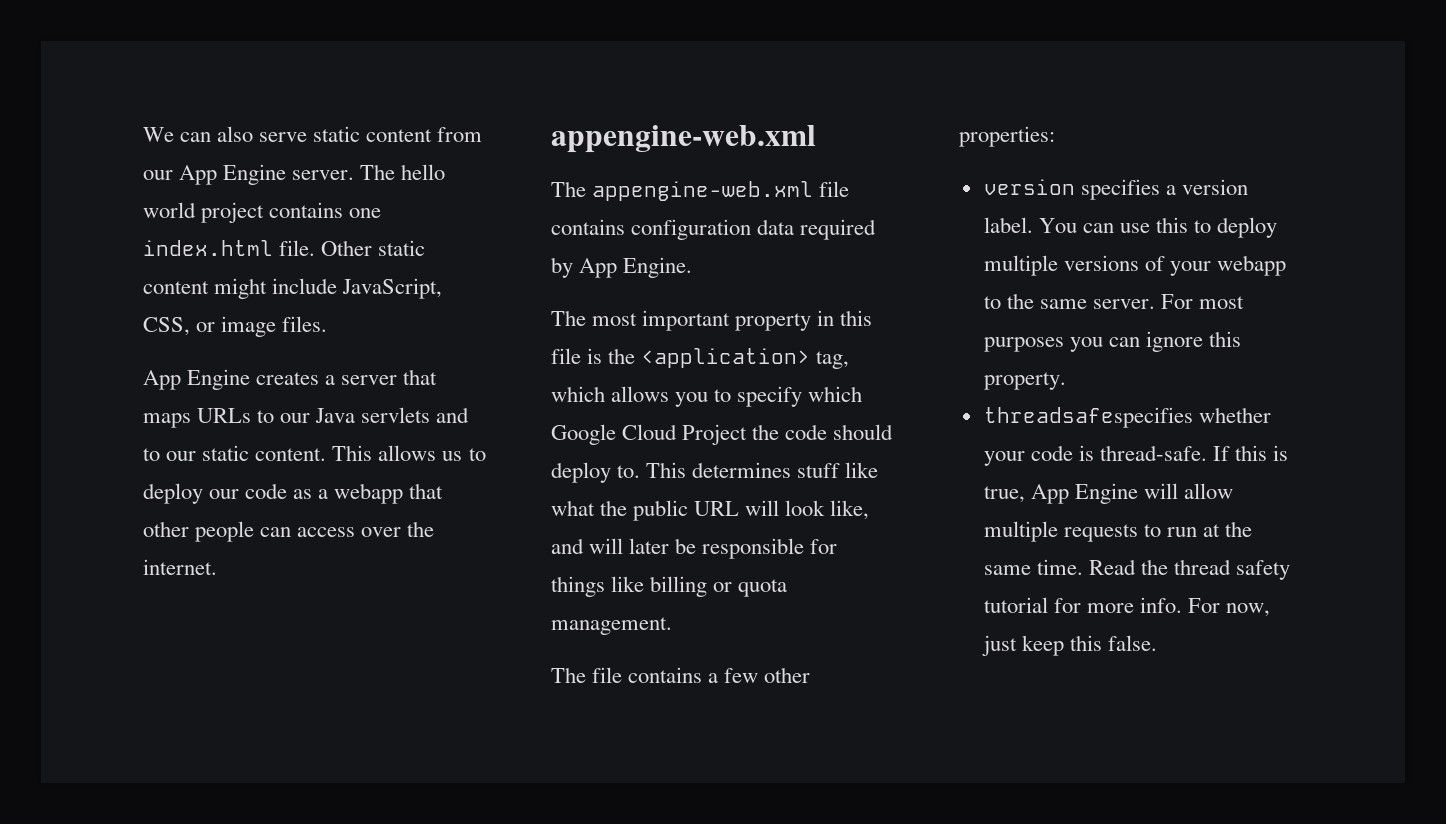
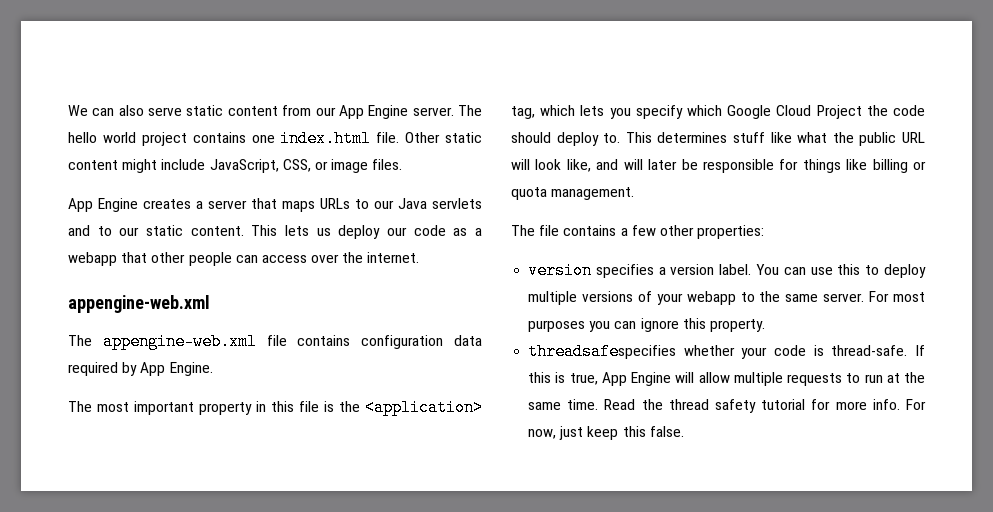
- This allows us to deploy our code as a webapp that other people can access over the internet.
+ This lets us deploy our code as a webapp that other people can access over the internet.
- The most important property in this file is the <application> tag, which allows you to specify which Google Cloud Project the code should deploy to.
+ The most important property in this file is the <application> tag, which lets you specify which Google Cloud Project the code should deploy to.

